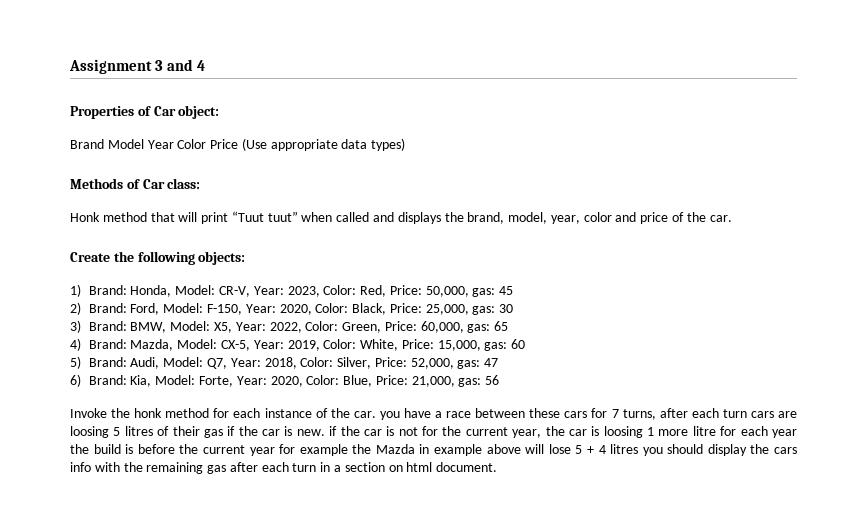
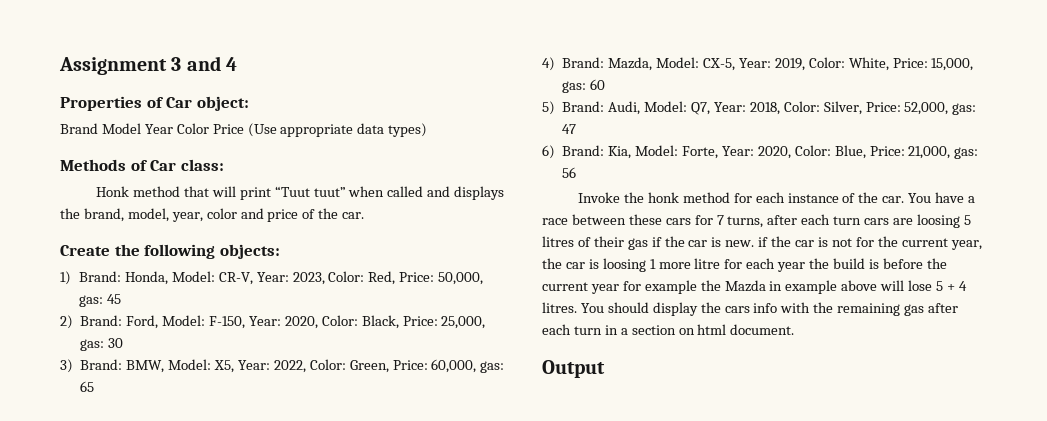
- Invoke the honk method for each instance of the car. you have a race between these cars for 7 turns, after each turn cars are loosing 5 litres of their gas if the car is new. if the car is not for the current year, the car is loosing 1 more litre for each year the build is before the current year for example the Mazda in example above will lose 5 + 4 litres you should display the cars info with the remaining gas after each turn in a section on html document.
+ Invoke the honk method for each instance of the car. You have a race between these cars for 7 turns, after each turn cars are loosing 5 litres of their gas if the car is new. if the car is not for the current year, the car is loosing 1 more litre for each year the build is before the current year for example the Mazda in example above will lose 5 + 4 litres. You should display the cars info with the remaining gas after each turn in a section on html document.
+ Output

